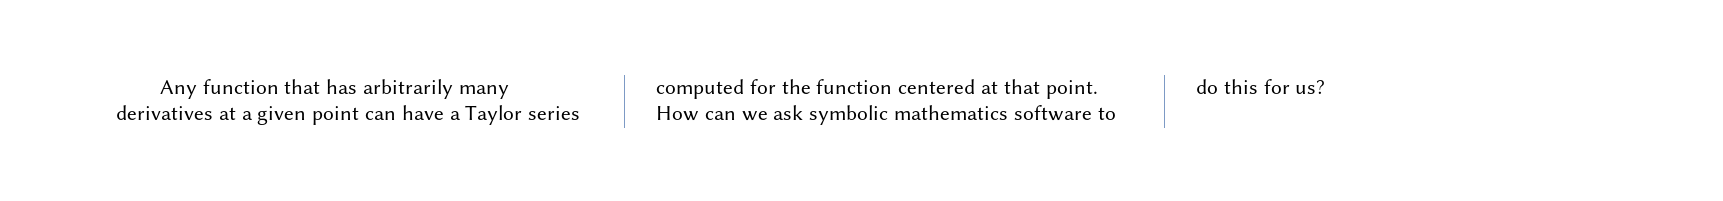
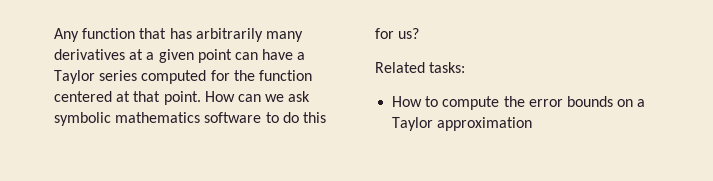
+ Related tasks:
+ How to compute the error bounds on a Taylor approximation

